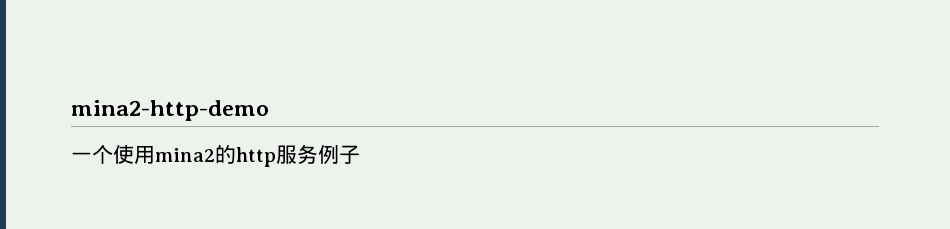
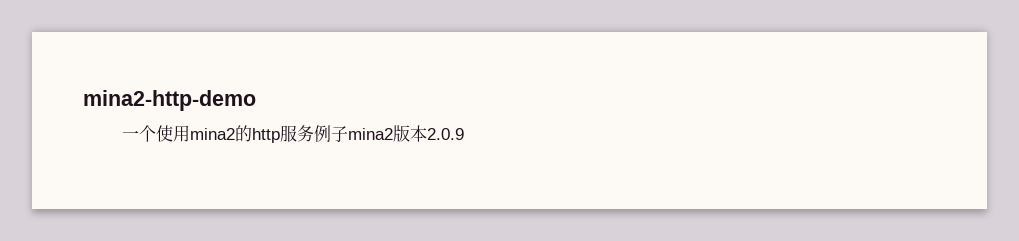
- 一个使用mina2的http服务例子
+ 一个使用mina2的http服务例子mina2版本2.0.9

